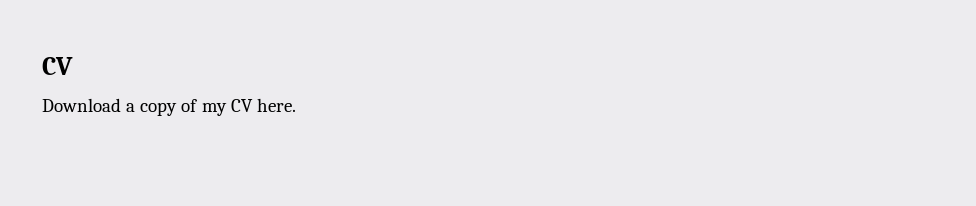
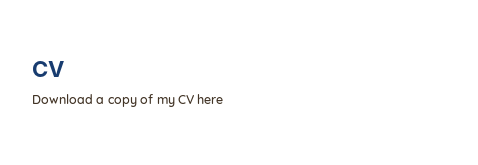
- Download a copy of my CV here.
+ Download a copy of my CV here

